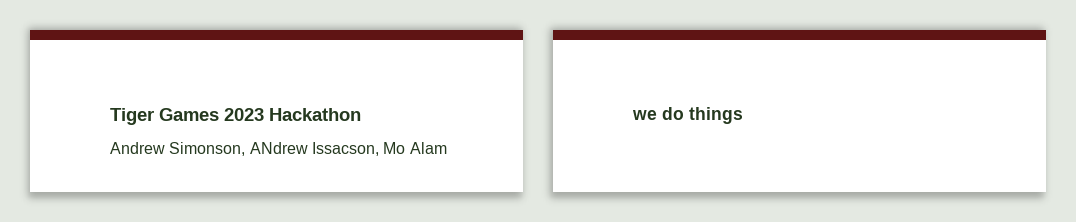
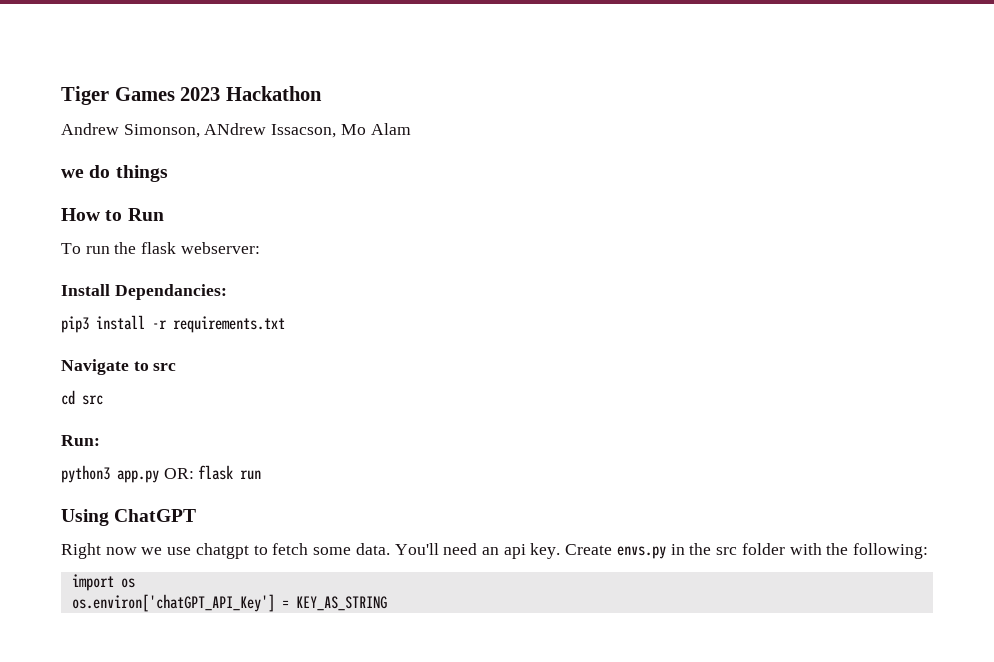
+ How to Run
+ To run the flask webserver:
+ Install Dependancies:
+ pip3 install -r requirements.txt
+ Navigate to src
+ cd src
+ Run:
+ python3 app.py OR: flask run
+ Using ChatGPT
+ Right now we use chatgpt to fetch some data. You'll need an api key. Create envs.py in the src folder with the following:
+ import os
+ os.environ['chatGPT_API_Key'] = KEY_AS_STRING

